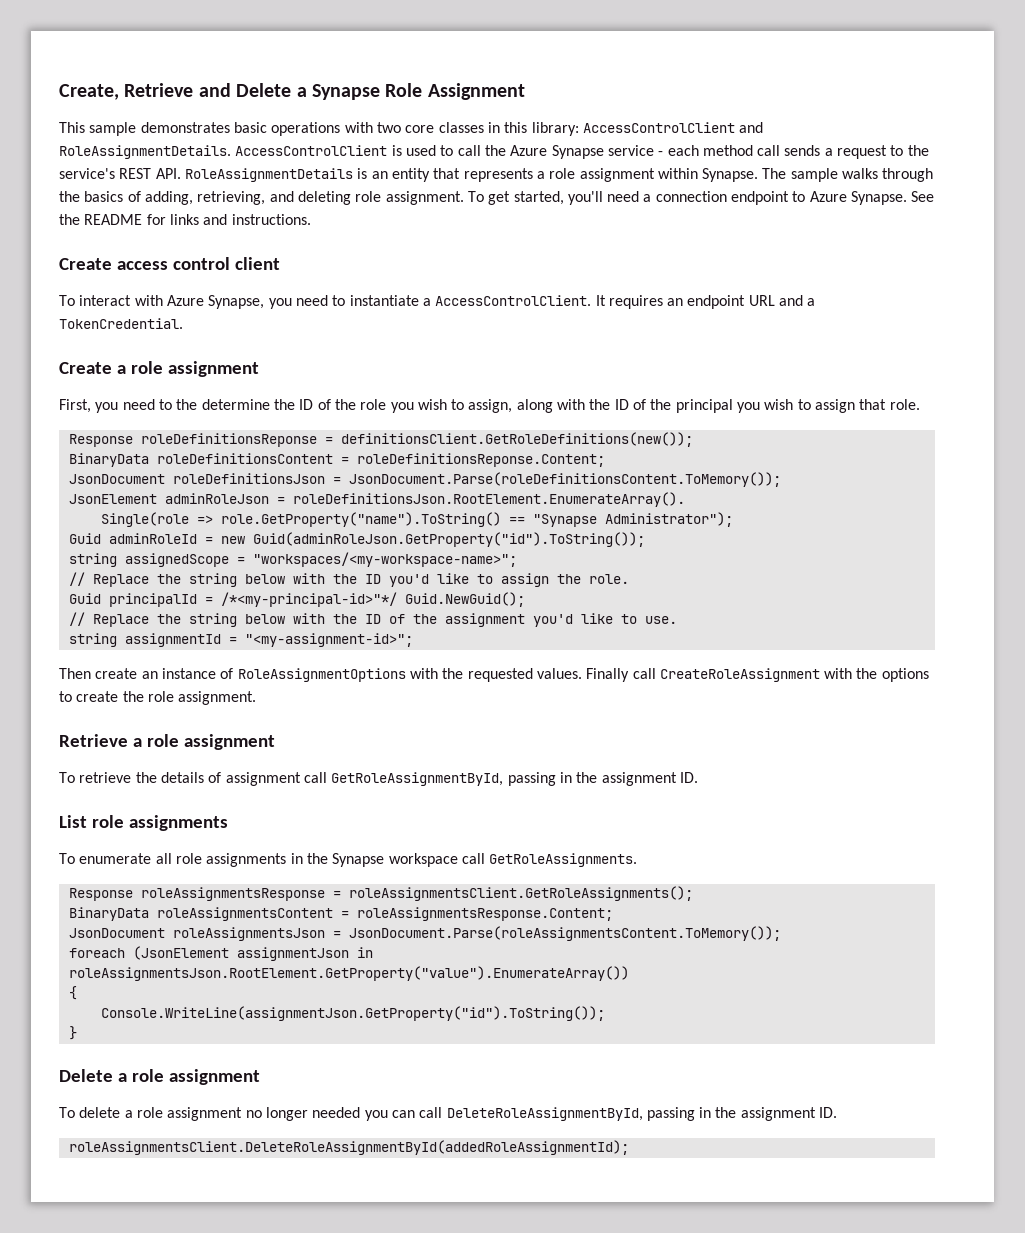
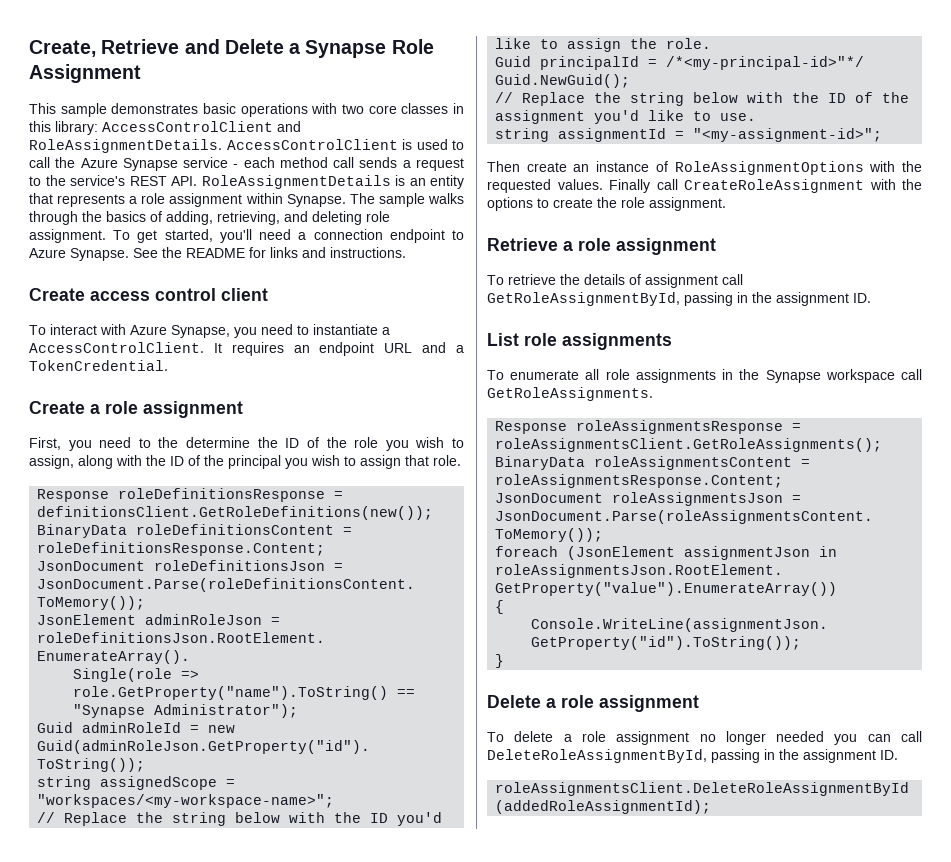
- Response roleDefinitionsReponse = definitionsClient.GetRoleDefinitions(new());
+ Response roleDefinitionsResponse = definitionsClient.GetRoleDefinitions(new());
- BinaryData roleDefinitionsContent = roleDefinitionsReponse.Content;
+ BinaryData roleDefinitionsContent = roleDefinitionsResponse.Content;

